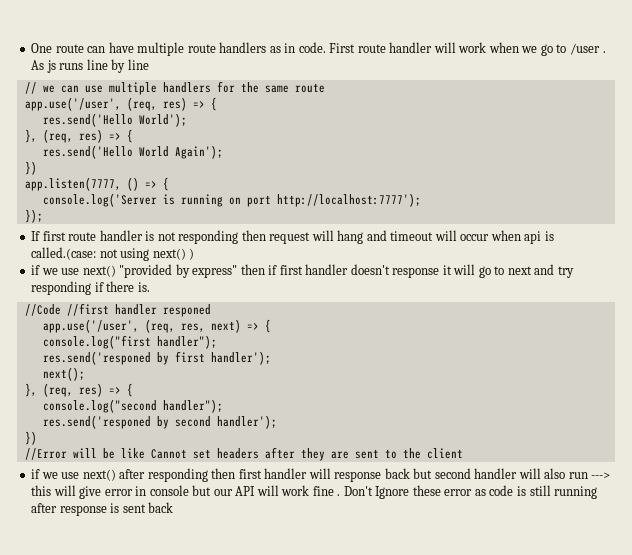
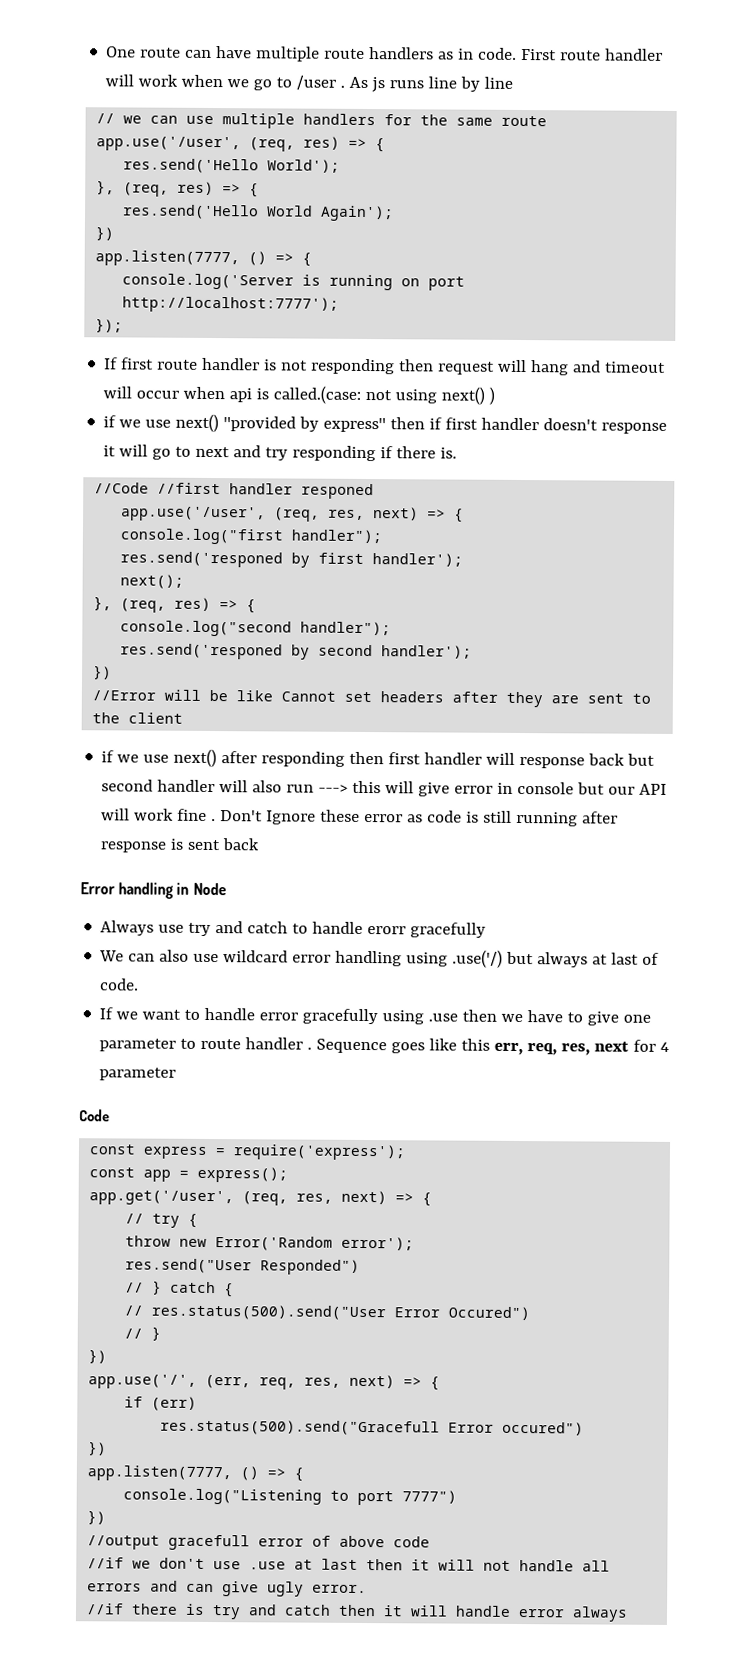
+ Error handling in Node
+ Always use try and catch to handle erorr gracefully
+ We can also use wildcard error handling using .use('/) but always at last of code.
+ If we want to handle error gracefully using .use then we have to give one parameter to route handler . Sequence goes like this err, req, res, next for 4 parameter
+ Code
+ const express = require('express');
+ const app = express();
+ app.get('/user', (req, res, next) => {
+ // try {
+ throw new Error('Random error');
+ res.send("User Responded")
+ // } catch {
+ // res.status(500).send("User Error Occured")
+ // }
+ })
+ app.use('/', (err, req, res, next) => {
+ if (err)
+ res.status(500).send("Gracefull Error occured")
+ })
+ app.listen(7777, () => {
+ console.log("Listening to port 7777")
+ })
+ //output gracefull error of above code
+ //if we don't use .use at last then it will not handle all errors and can give ugly error.
+ //if there is try and catch then it will handle error always

